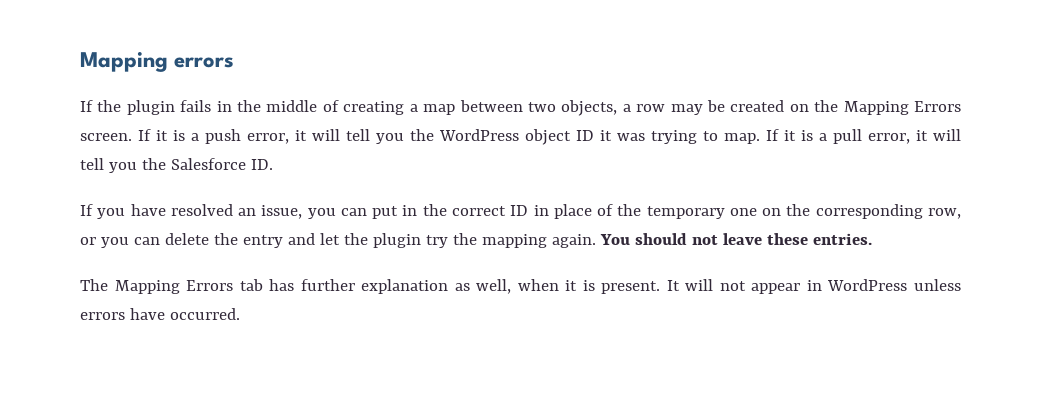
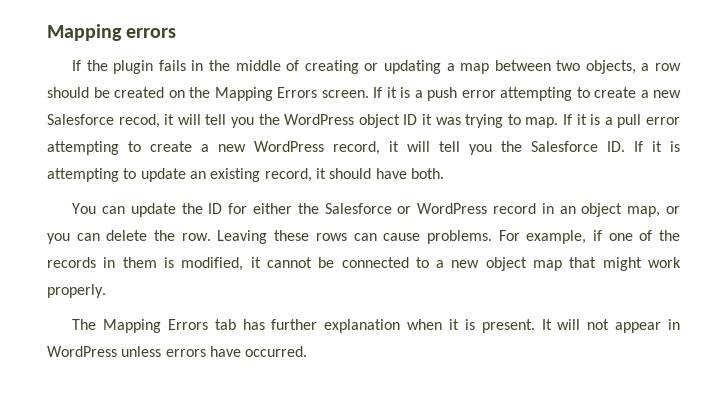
- If the plugin fails in the middle of creating a map between two objects, a row may be created on the Mapping Errors screen.
+ If the plugin fails in the middle of creating or updating a map between two objects, a row should be created on the Mapping Errors screen.
- If it is a push error, it will tell you the WordPress object ID it was trying to map.
+ If it is a push error attempting to create a new Salesforce recod, it will tell you the WordPress object ID it was trying to map.
- If it is a pull error, it will tell you the Salesforce ID.
- If you have resolved an issue, you can put in the correct ID in place of the temporary one on the corresponding row, or you can delete the entry and let the plugin try the mapping again. You should not leave these entries.
+ If it is a pull error attempting to create a new WordPress record, it will tell you the Salesforce ID. If it is attempting to update an existing record, it should have both.
+ You can update the ID for either the Salesforce or WordPress record in an object map, or you can delete the row. Leaving these rows can cause problems. For example, if one of the records in them is modified, it cannot be connected to a new object map that might work properly.
- The Mapping Errors tab has further explanation as well, when it is present.
+ The Mapping Errors tab has further explanation when it is present.

